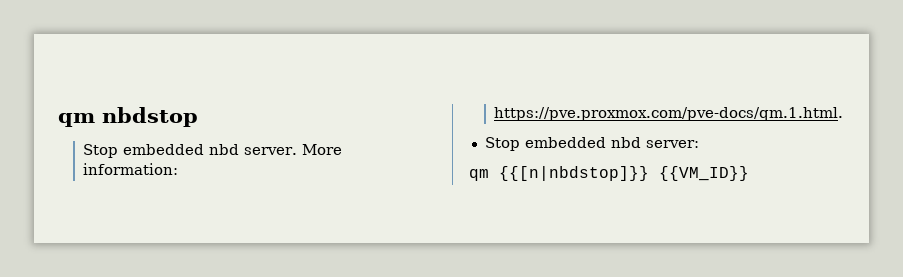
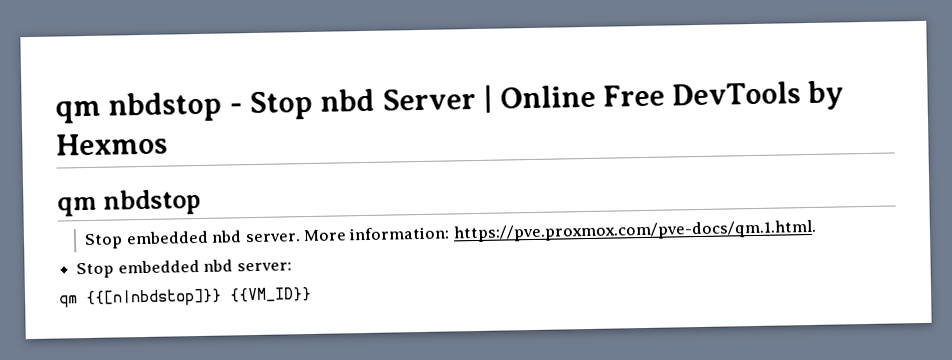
+ qm nbdstop - Stop nbd Server | Online Free DevTools by Hexmos

